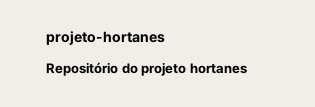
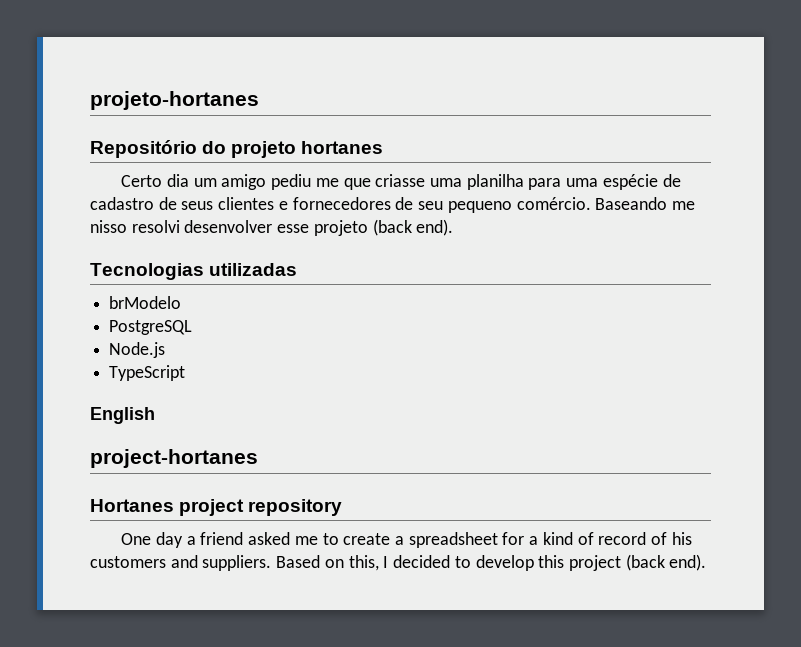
+ Certo dia um amigo pediu me que criasse uma planilha para uma espécie de cadastro de seus clientes e fornecedores de seu pequeno comércio. Baseando me nisso resolvi desenvolver esse projeto (back end).
+ Tecnologias utilizadas
+ brModelo
+ PostgreSQL
+ Node.js
+ TypeScript
+ English
+ project-hortanes
+ Hortanes project repository
+ One day a friend asked me to create a spreadsheet for a kind of record of his customers and suppliers. Based on this, I decided to develop this project (back end).

